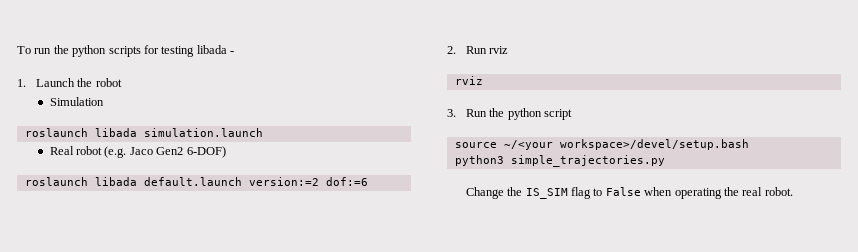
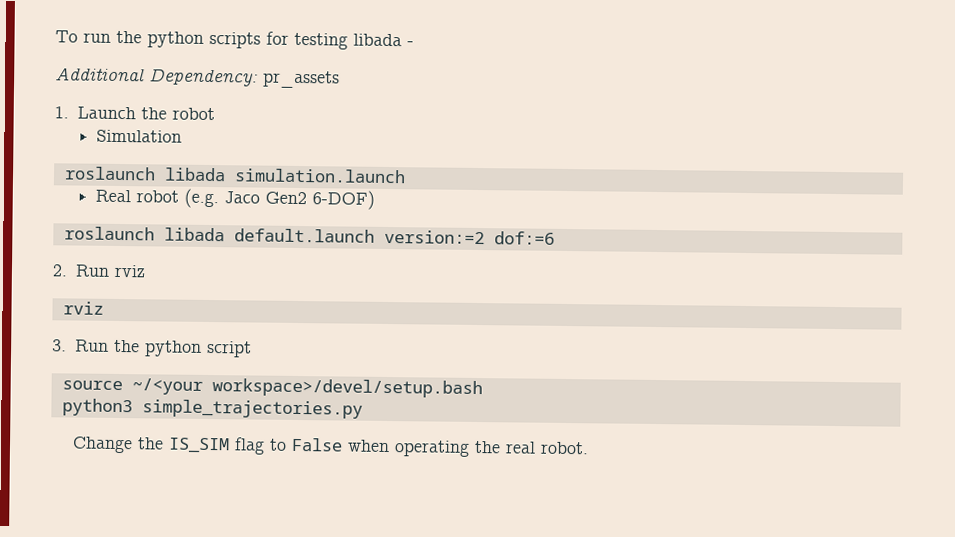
+ Additional Dependency: pr_assets

